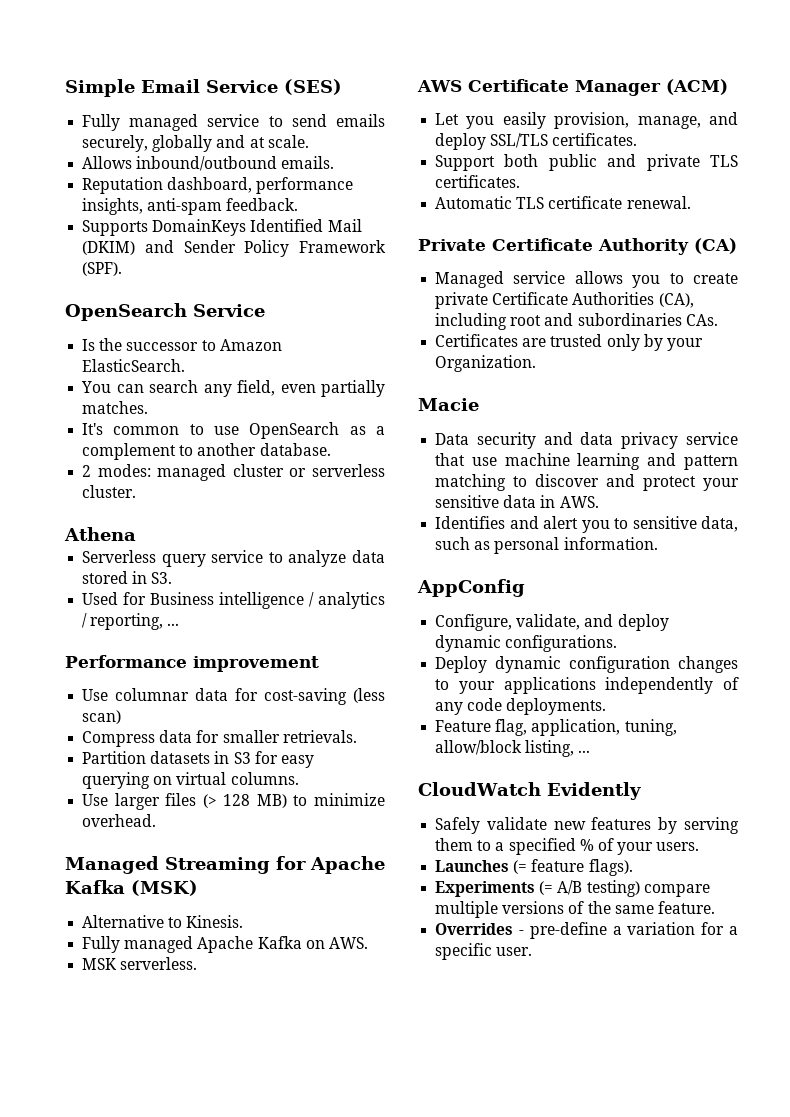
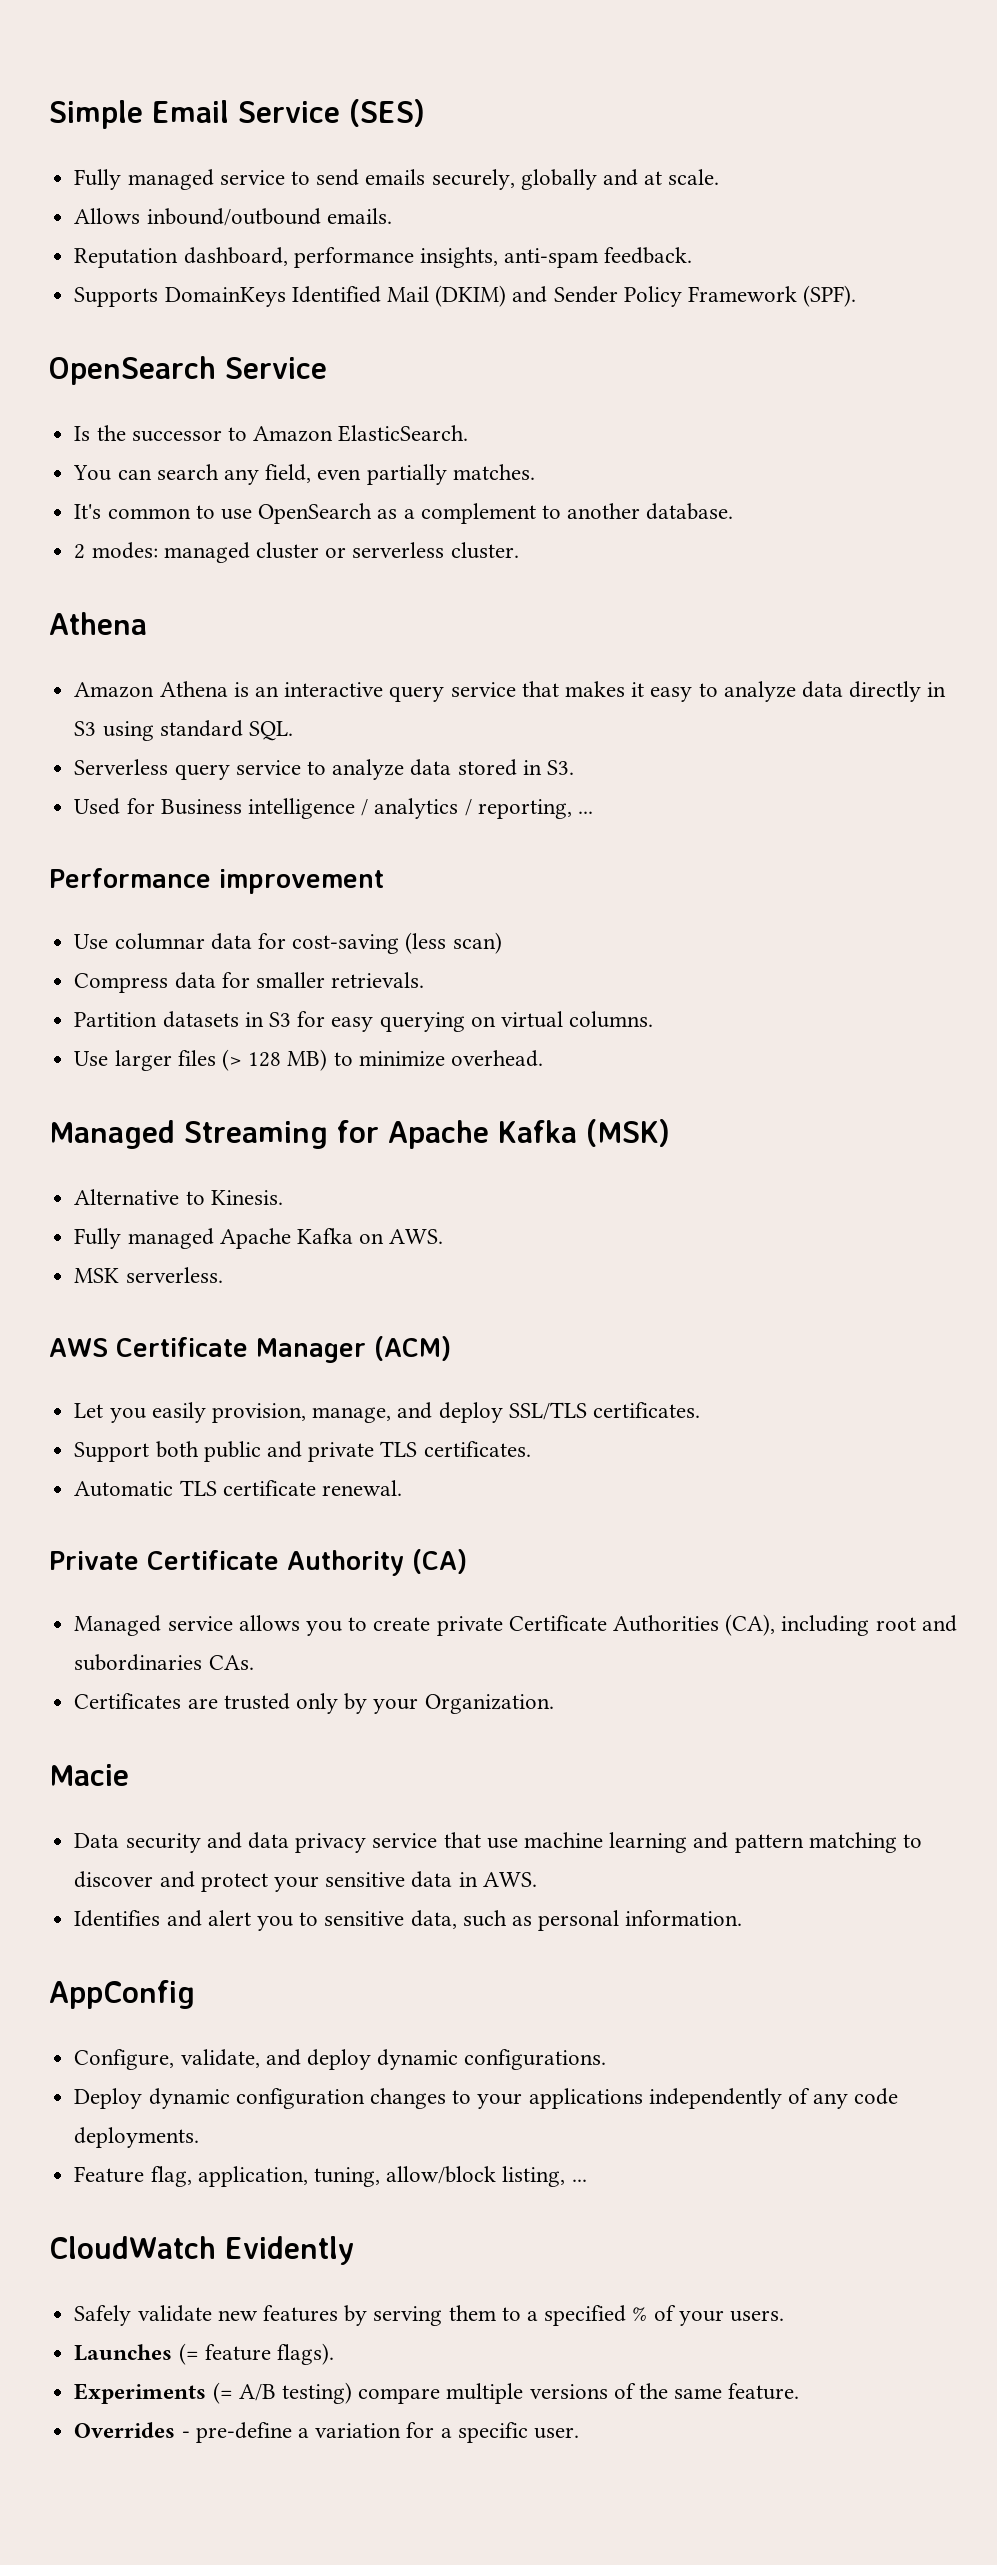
+ Amazon Athena is an interactive query service that makes it easy to analyze data directly in S3 using standard SQL.

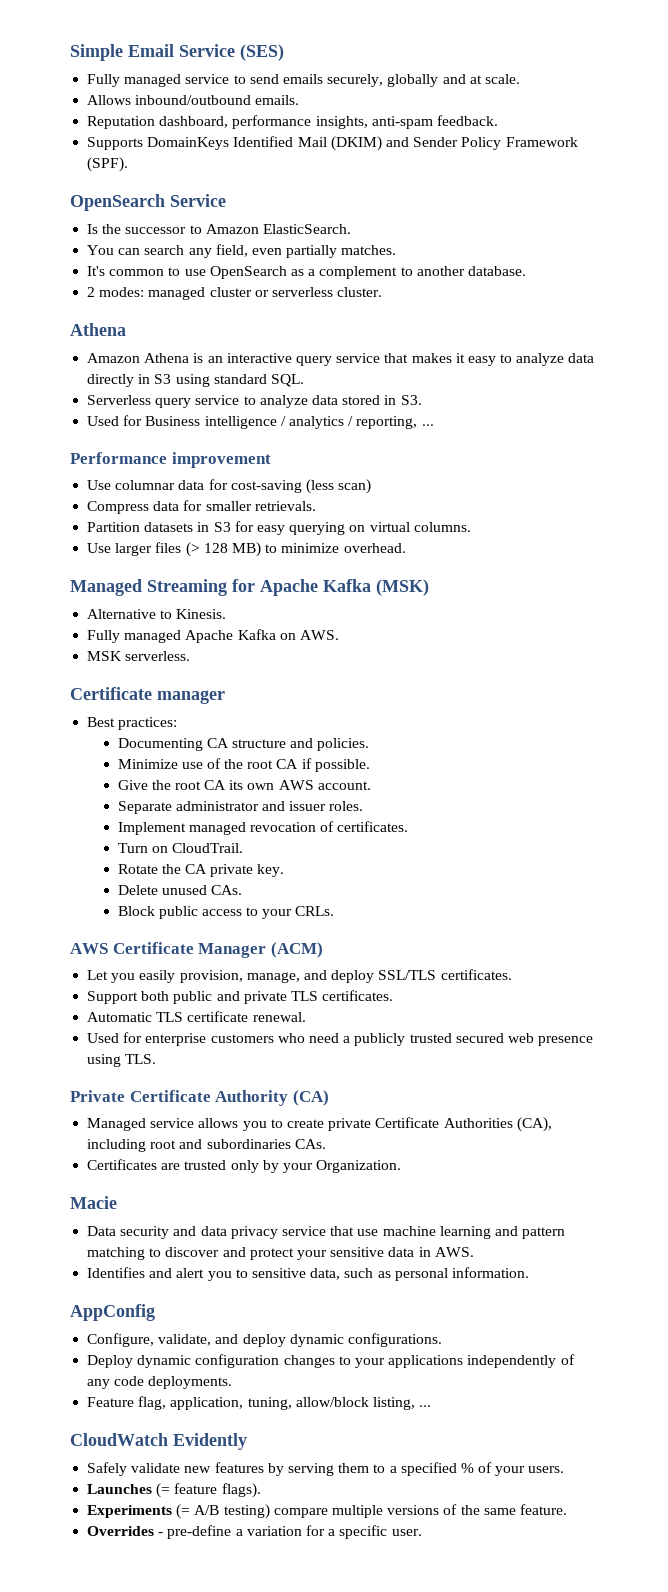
+ Certificate manager
+ Best practices:
+ Documenting CA structure and policies.
+ Minimize use of the root CA if possible.
+ Give the root CA its own AWS account.
+ Separate administrator and issuer roles.
+ Implement managed revocation of certificates.
+ Turn on CloudTrail.
+ Rotate the CA private key.
+ Delete unused CAs.
+ Block public access to your CRLs.
+ Used for enterprise customers who need a publicly trusted secured web presence using TLS.

